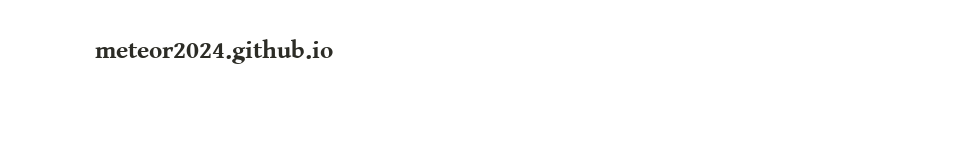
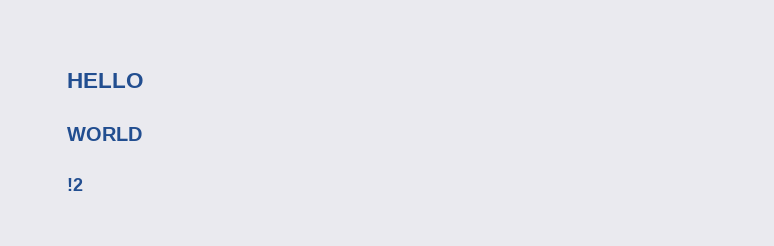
- meteor2024.github.io
+ HELLO
+ WORLD
+ !2

